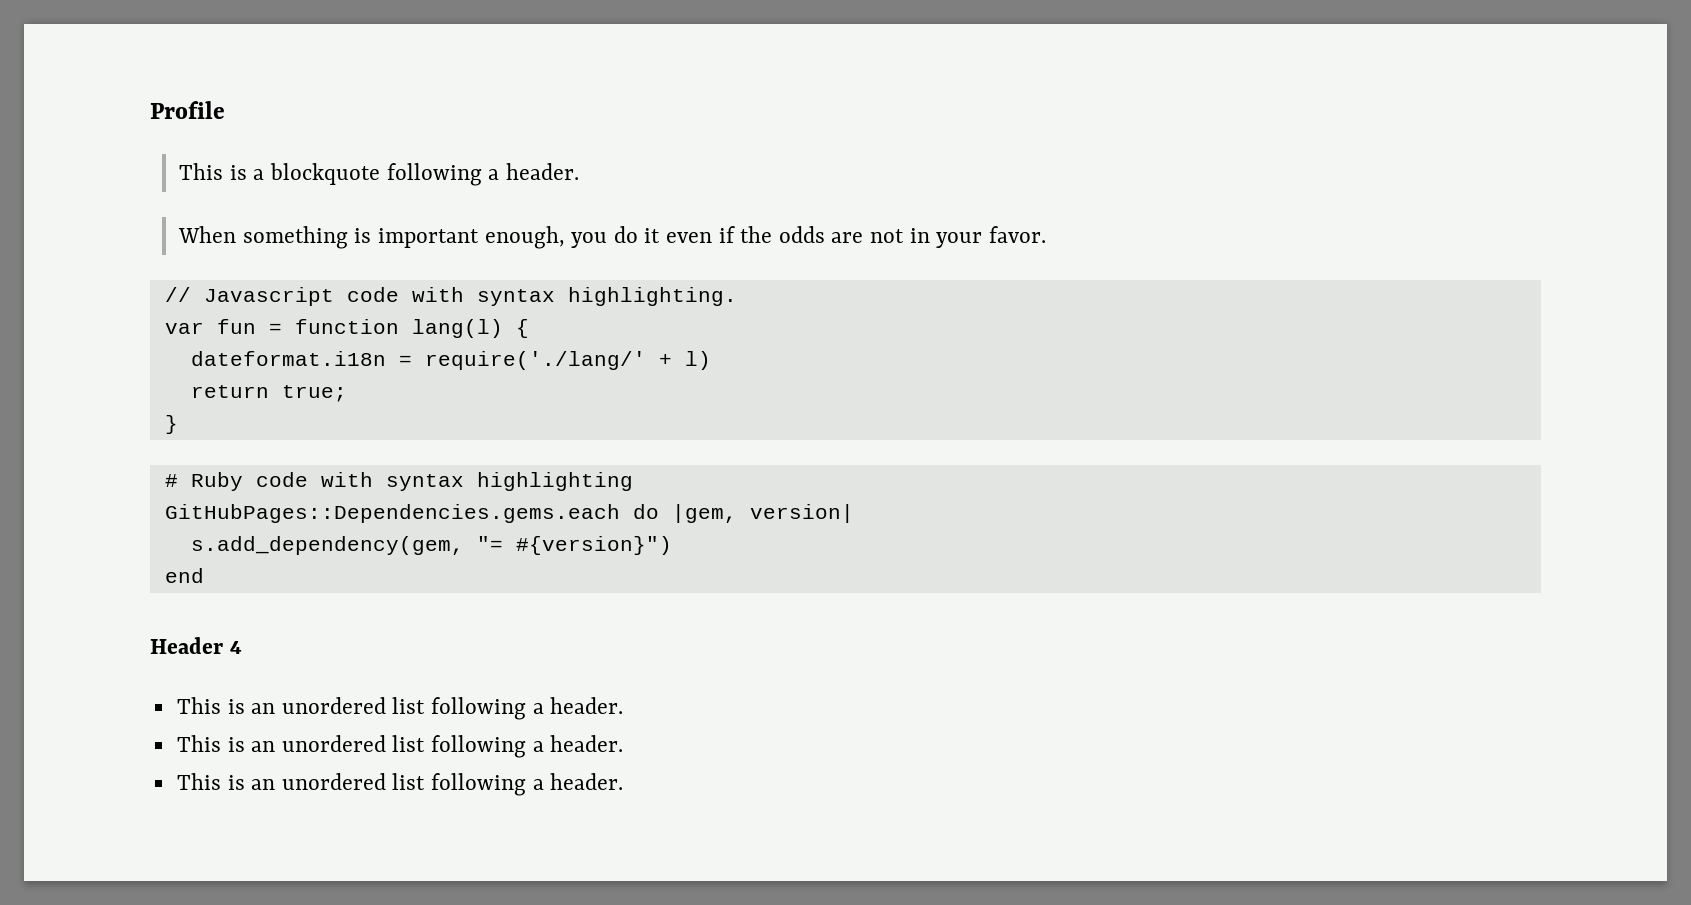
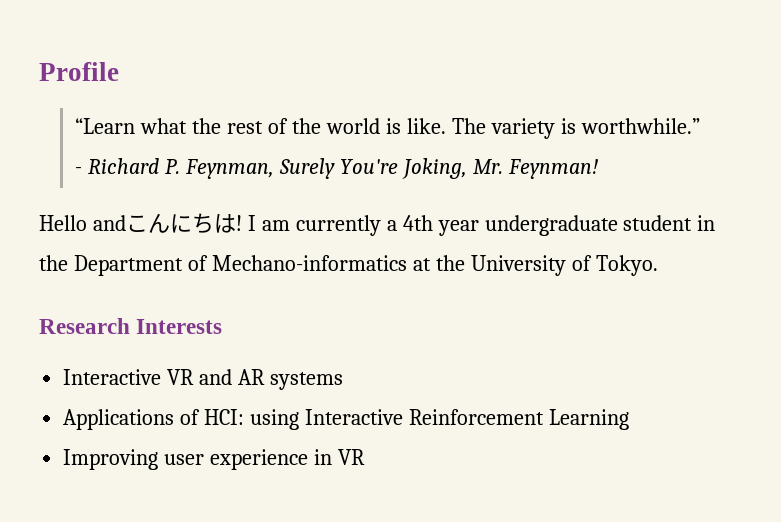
- This is a blockquote following a header.
- When something is important enough, you do it even if the odds are not in your favor.
- // Javascript code with syntax highlighting.
- var fun = function lang(l) {
- dateformat.i18n = require('./lang/' + l)
- return true;
- }
- # Ruby code with syntax highlighting
- GitHubPages::Dependencies.gems.each do |gem, version|
- s.add_dependency(gem, "= #{version}")
- end
- Header 4
- This is an unordered list following a header.
- This is an unordered list following a header.
- This is an unordered list following a header.
+ “Learn what the rest of the world is like. The variety is worthwhile.”
+ - Richard P. Feynman, Surely You're Joking, Mr. Feynman!
+ Hello andこんにちは! I am currently a 4th year undergraduate student in the Department of Mechano-informatics at the University of Tokyo.
+ Research Interests
+ Interactive VR and AR systems
+ Applications of HCI: using Interactive Reinforcement Learning
+ Improving user experience in VR

